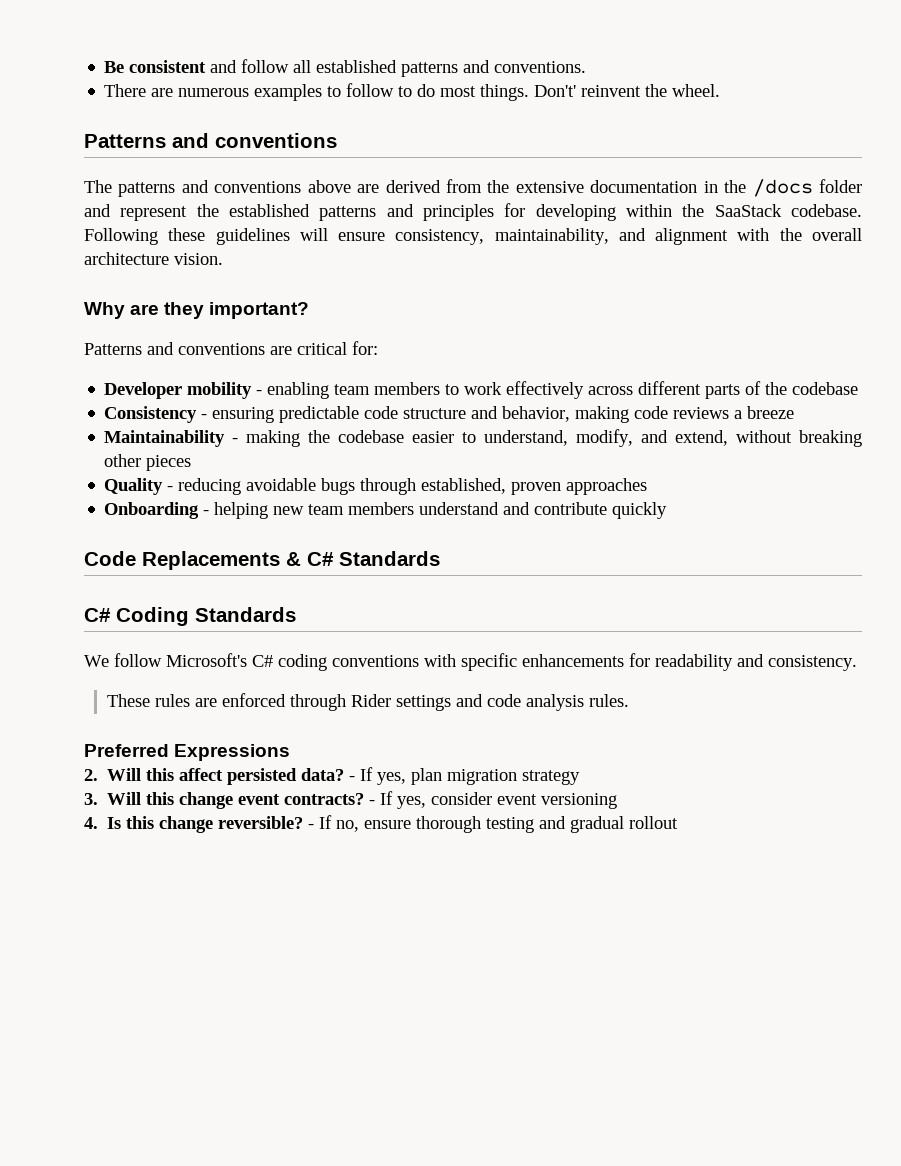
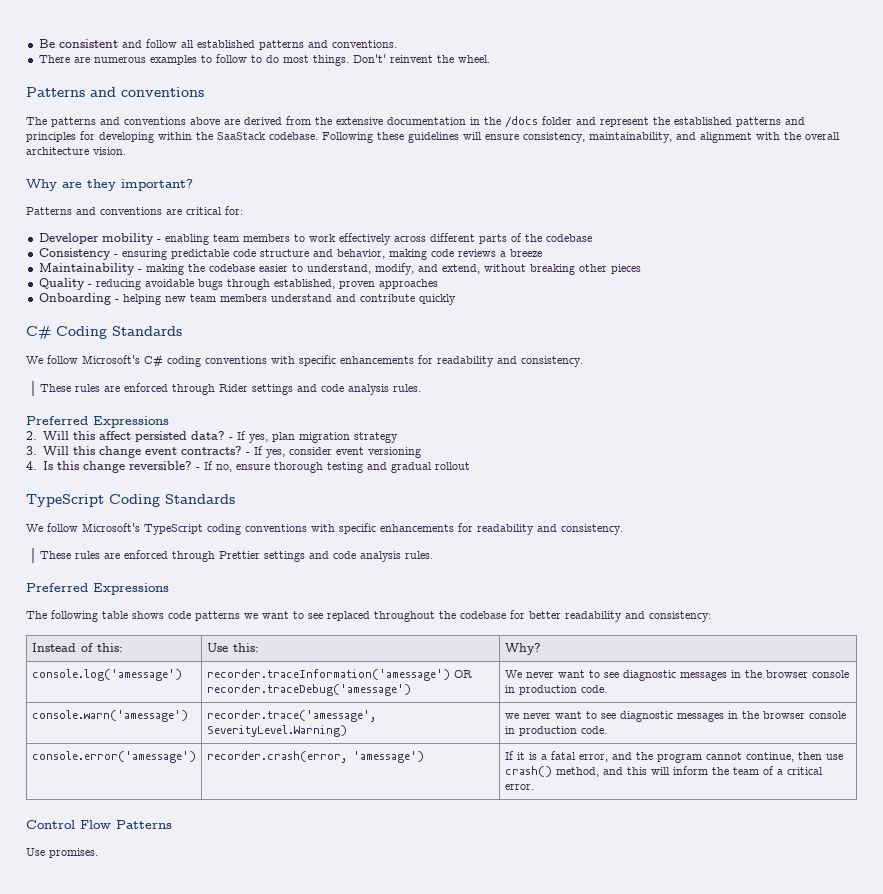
- Code Replacements & C# Standards
+ TypeScript Coding Standards
+ We follow Microsoft's TypeScript coding conventions with specific enhancements for readability and consistency.
+ These rules are enforced through Prettier settings and code analysis rules.
+ Preferred Expressions
+ The following table shows code patterns we want to see replaced throughout the codebase for better readability and consistency:
+ Instead of this: | Use this: | Why?
+ console.log('amessage') | recorder.traceInformation('amessage') OR recorder.traceDebug('amessage') | We never want to see diagnostic messages in the browser console in production code.
+ console.warn('amessage') | recorder.trace('amessage', SeverityLevel.Warning) | we never want to see diagnostic messages in the browser console in production code.
+ console.error('amessage') | recorder.crash(error, 'amessage') | If it is a fatal error, and the program cannot continue, then use crash() method, and this will inform the team of a critical error.
+ Control Flow Patterns
+ Use promises.

